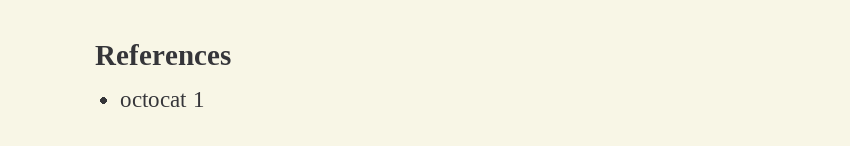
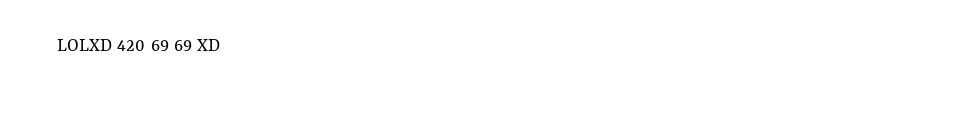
- References
- octocat 1
+ LOLXD 420 69 69 XD

